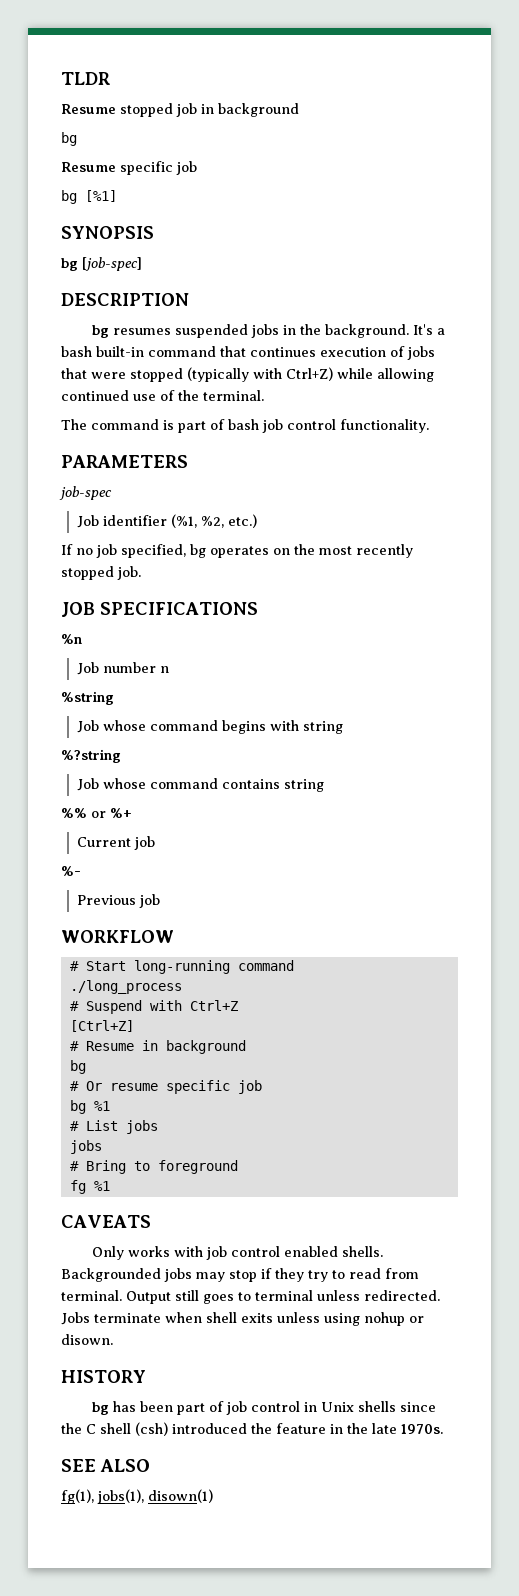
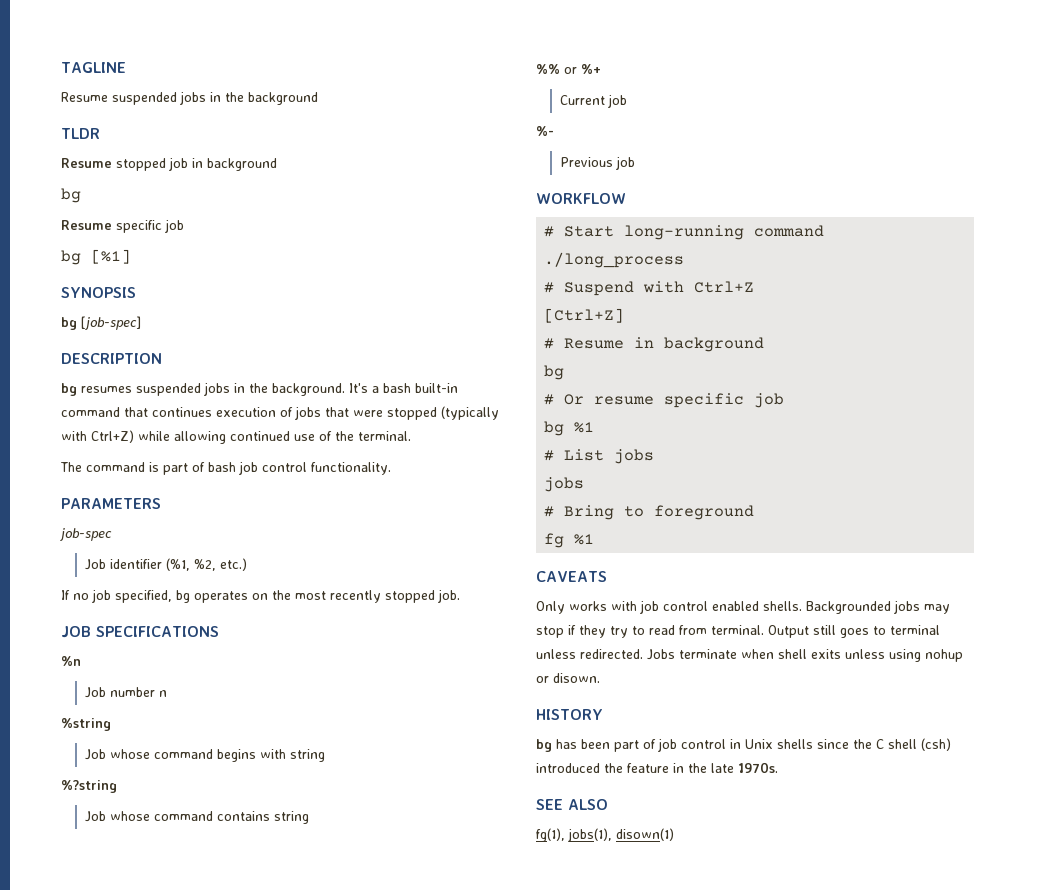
+ TAGLINE
+ Resume suspended jobs in the background

